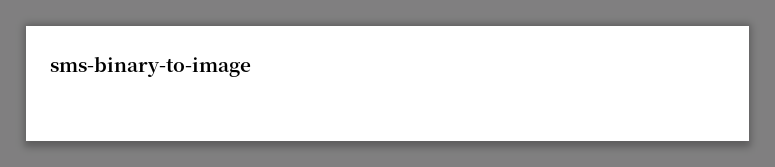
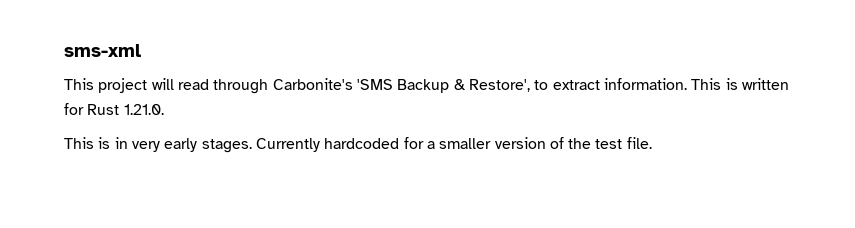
- sms-binary-to-image
+ sms-xml
+ This project will read through Carbonite's 'SMS Backup & Restore', to extract information. This is written for Rust 1.21.0.
+ This is in very early stages. Currently hardcoded for a smaller version of the test file.

